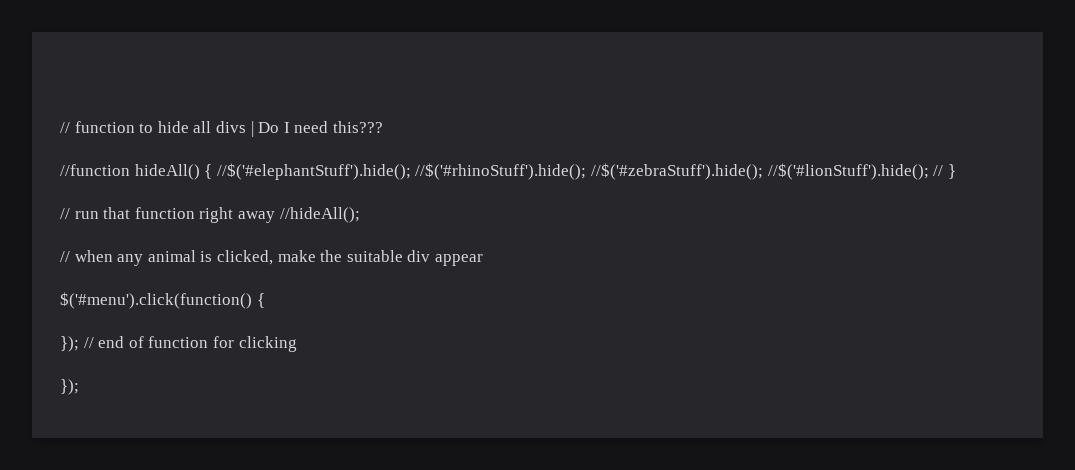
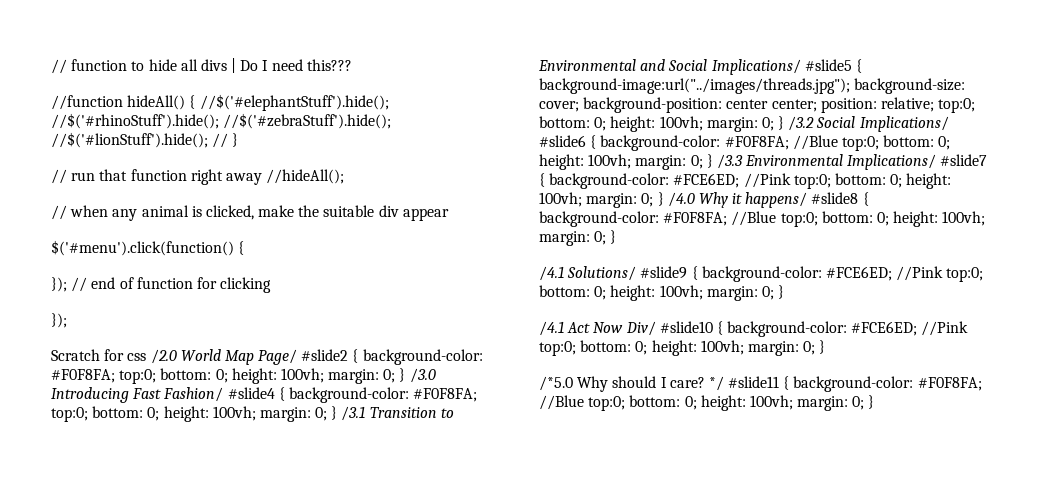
+ Scratch for css /2.0 World Map Page/ #slide2 { background-color: #F0F8FA; top:0; bottom: 0; height: 100vh; margin: 0; } /3.0 Introducing Fast Fashion/ #slide4 { background-color: #F0F8FA; top:0; bottom: 0; height: 100vh; margin: 0; } /3.1 Transition to Environmental and Social Implications/ #slide5 { background-image:url("../images/threads.jpg"); background-size: cover; background-position: center center; position: relative; top:0; bottom: 0; height: 100vh; margin: 0; } /3.2 Social Implications/ #slide6 { background-color: #F0F8FA; //Blue top:0; bottom: 0; height: 100vh; margin: 0; } /3.3 Environmental Implications/ #slide7 { background-color: #FCE6ED; //Pink top:0; bottom: 0; height: 100vh; margin: 0; } /4.0 Why it happens/ #slide8 { background-color: #F0F8FA; //Blue top:0; bottom: 0; height: 100vh; margin: 0; }
+ /4.1 Solutions/ #slide9 { background-color: #FCE6ED; //Pink top:0; bottom: 0; height: 100vh; margin: 0; }
+ /4.1 Act Now Div/ #slide10 { background-color: #FCE6ED; //Pink top:0; bottom: 0; height: 100vh; margin: 0; }
+ /*5.0 Why should I care? */ #slide11 { background-color: #F0F8FA; //Blue top:0; bottom: 0; height: 100vh; margin: 0; }

